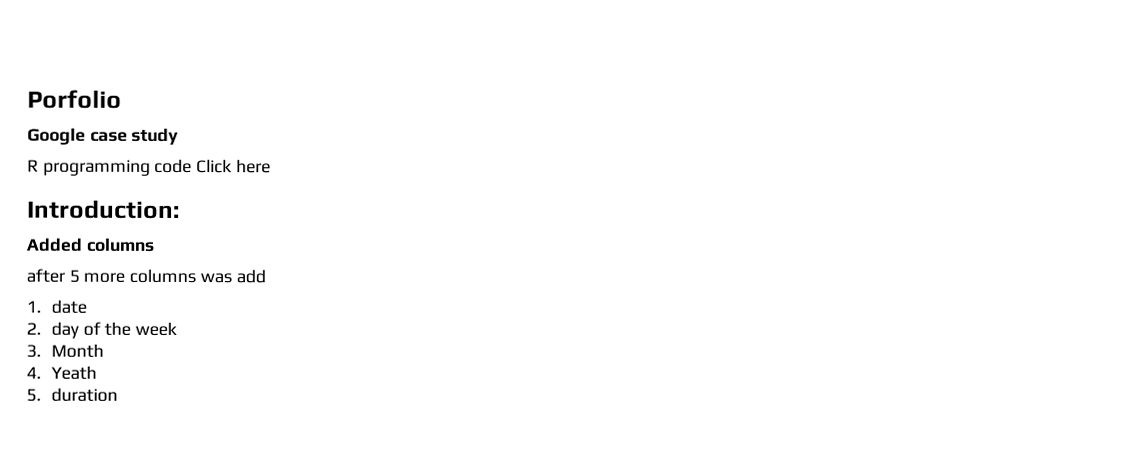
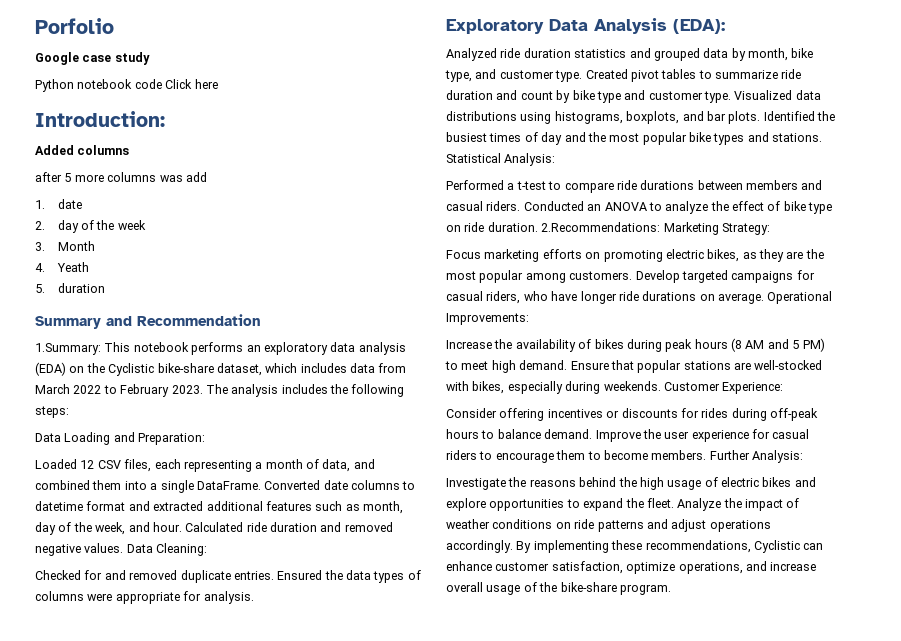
- R programming code Click here
+ Python notebook code Click here
+ Summary and Recommendation
+ 1.Summary: This notebook performs an exploratory data analysis (EDA) on the Cyclistic bike-share dataset, which includes data from March 2022 to February 2023. The analysis includes the following steps:
+ Data Loading and Preparation:
+ Loaded 12 CSV files, each representing a month of data, and combined them into a single DataFrame. Converted date columns to datetime format and extracted additional features such as month, day of the week, and hour. Calculated ride duration and removed negative values. Data Cleaning:
+ Checked for and removed duplicate entries. Ensured the data types of columns were appropriate for analysis.
+ Exploratory Data Analysis (EDA):
+ Analyzed ride duration statistics and grouped data by month, bike type, and customer type. Created pivot tables to summarize ride duration and count by bike type and customer type. Visualized data distributions using histograms, boxplots, and bar plots. Identified the busiest times of day and the most popular bike types and stations. Statistical Analysis:
+ Performed a t-test to compare ride durations between members and casual riders. Conducted an ANOVA to analyze the effect of bike type on ride duration. 2.Recommendations: Marketing Strategy:
+ Focus marketing efforts on promoting electric bikes, as they are the most popular among customers. Develop targeted campaigns for casual riders, who have longer ride durations on average. Operational Improvements:
+ Increase the availability of bikes during peak hours (8 AM and 5 PM) to meet high demand. Ensure that popular stations are well-stocked with bikes, especially during weekends. Customer Experience:
+ Consider offering incentives or discounts for rides during off-peak hours to balance demand. Improve the user experience for casual riders to encourage them to become members. Further Analysis:
+ Investigate the reasons behind the high usage of electric bikes and explore opportunities to expand the fleet. Analyze the impact of weather conditions on ride patterns and adjust operations accordingly. By implementing these recommendations, Cyclistic can enhance customer satisfaction, optimize operations, and increase overall usage of the bike-share program.

